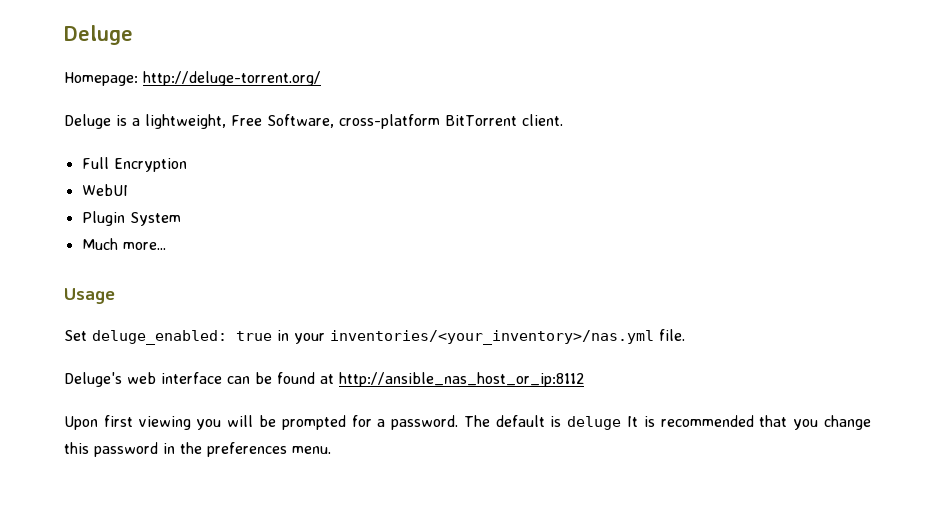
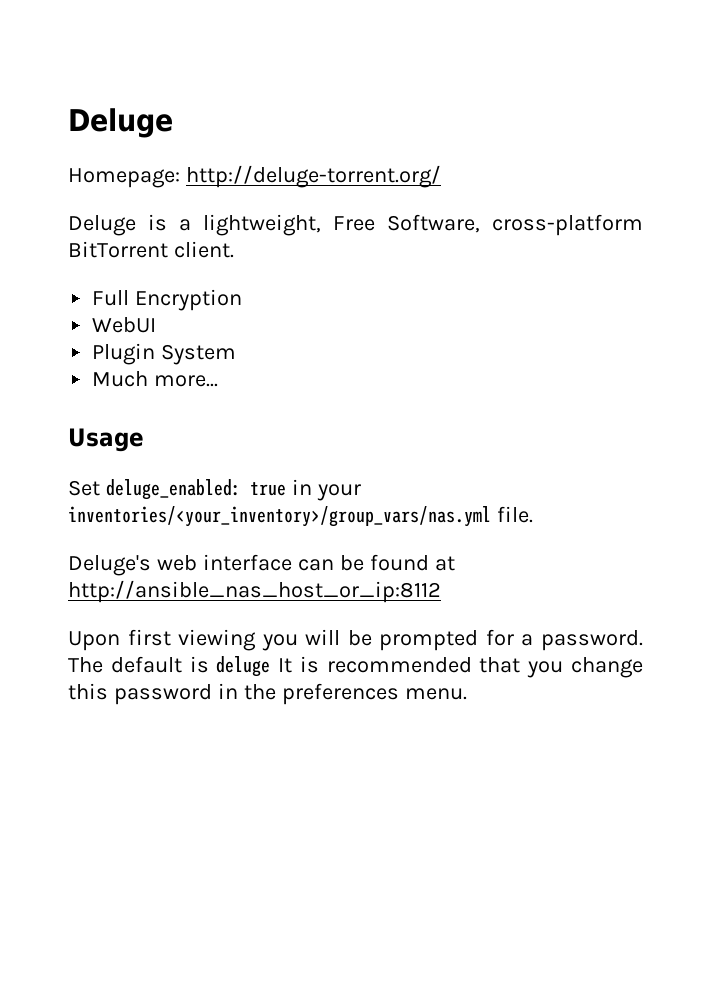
- Set deluge_enabled: true in your inventories/<your_inventory>/nas.yml file.
+ Set deluge_enabled: true in your inventories/<your_inventory>/group_vars/nas.yml file.

